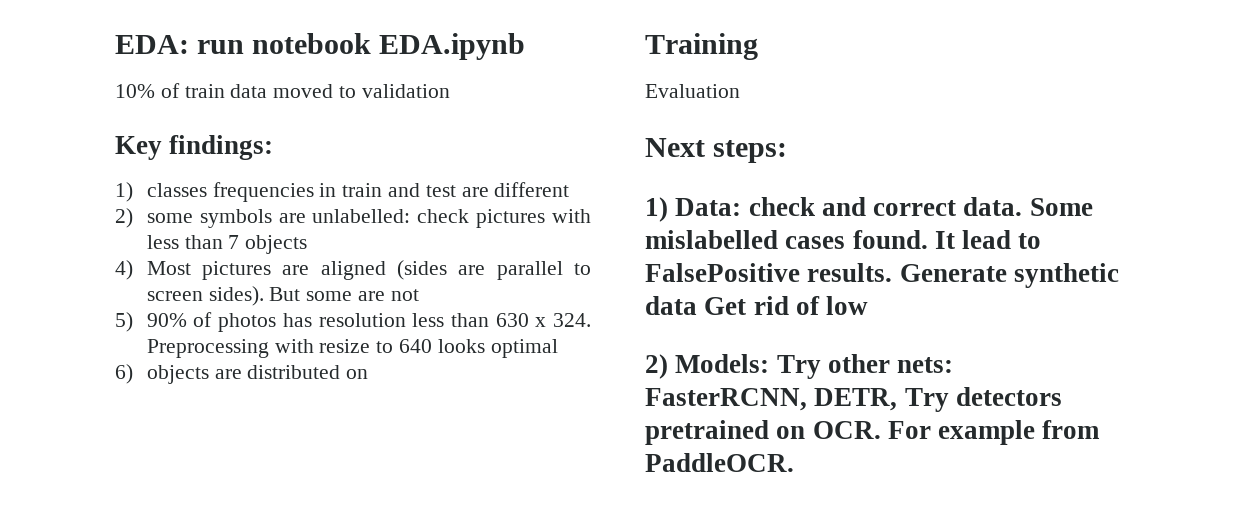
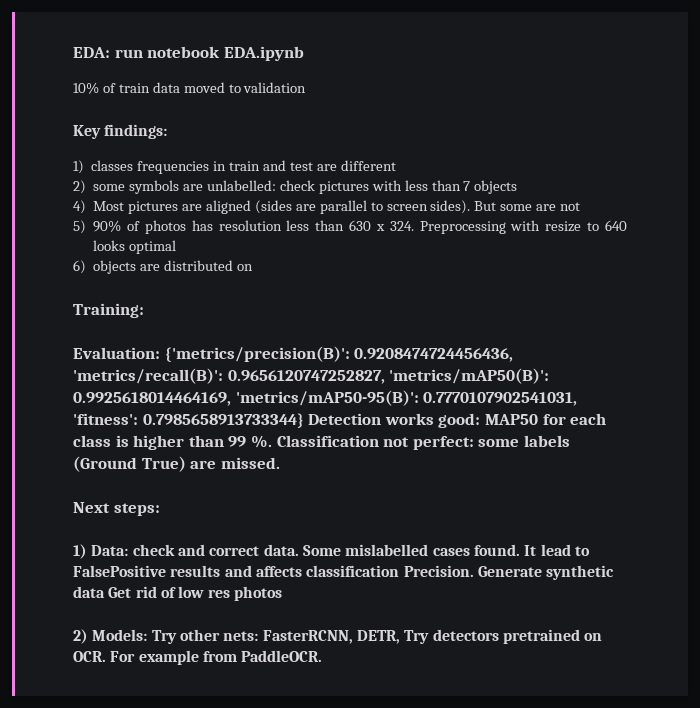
- Training
- Evaluation
+ Training:
+ Evaluation: {'metrics/precision(B)': 0.9208474724456436, 'metrics/recall(B)': 0.9656120747252827, 'metrics/mAP50(B)': 0.9925618014464169, 'metrics/mAP50-95(B)': 0.7770107902541031, 'fitness': 0.7985658913733344} Detection works good: MAP50 for each class is higher than 99 %. Classification not perfect: some labels (Ground True) are missed.
- It lead to FalsePositive results.
+ It lead to FalsePositive results and affects classification Precision.
- Generate synthetic data Get rid of low
+ Generate synthetic data Get rid of low res photos

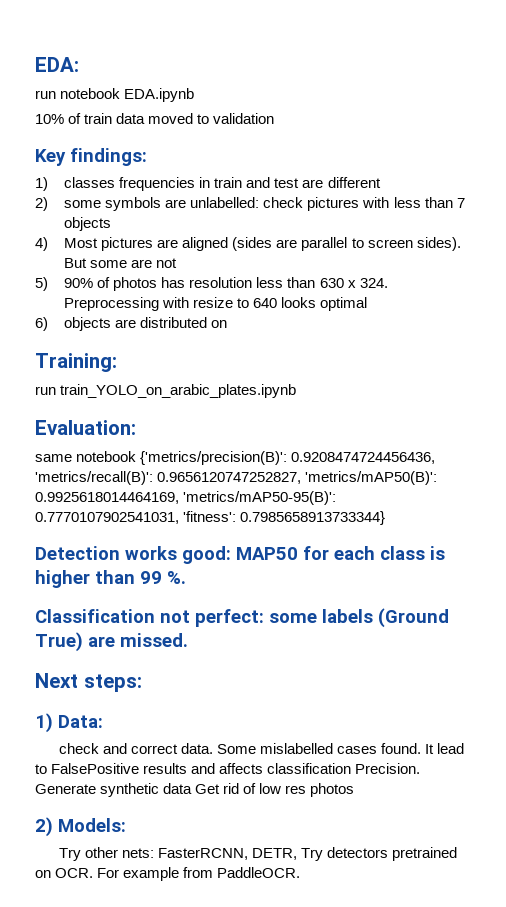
- EDA: run notebook EDA.ipynb
+ EDA:
+ run notebook EDA.ipynb
+ run train_YOLO_on_arabic_plates.ipynb
- Evaluation: {'metrics/precision(B)': 0.9208474724456436, 'metrics/recall(B)': 0.9656120747252827, 'metrics/mAP50(B)': 0.9925618014464169, 'metrics/mAP50-95(B)': 0.7770107902541031, 'fitness': 0.7985658913733344} Detection works good: MAP50 for each class is higher than 99 %. Classification not perfect: some labels (Ground True) are missed.
+ Evaluation:
+ same notebook {'metrics/precision(B)': 0.9208474724456436, 'metrics/recall(B)': 0.9656120747252827, 'metrics/mAP50(B)': 0.9925618014464169, 'metrics/mAP50-95(B)': 0.7770107902541031, 'fitness': 0.7985658913733344}
+ Detection works good: MAP50 for each class is higher than 99 %.
+ Classification not perfect: some labels (Ground True) are missed.
- 1) Data: check and correct data.
+ 1) Data:
+ check and correct data.
- 2) Models: Try other nets: FasterRCNN, DETR, Try detectors pretrained on OCR. For example from PaddleOCR.
+ 2) Models:
+ Try other nets: FasterRCNN, DETR, Try detectors pretrained on OCR. For example from PaddleOCR.

